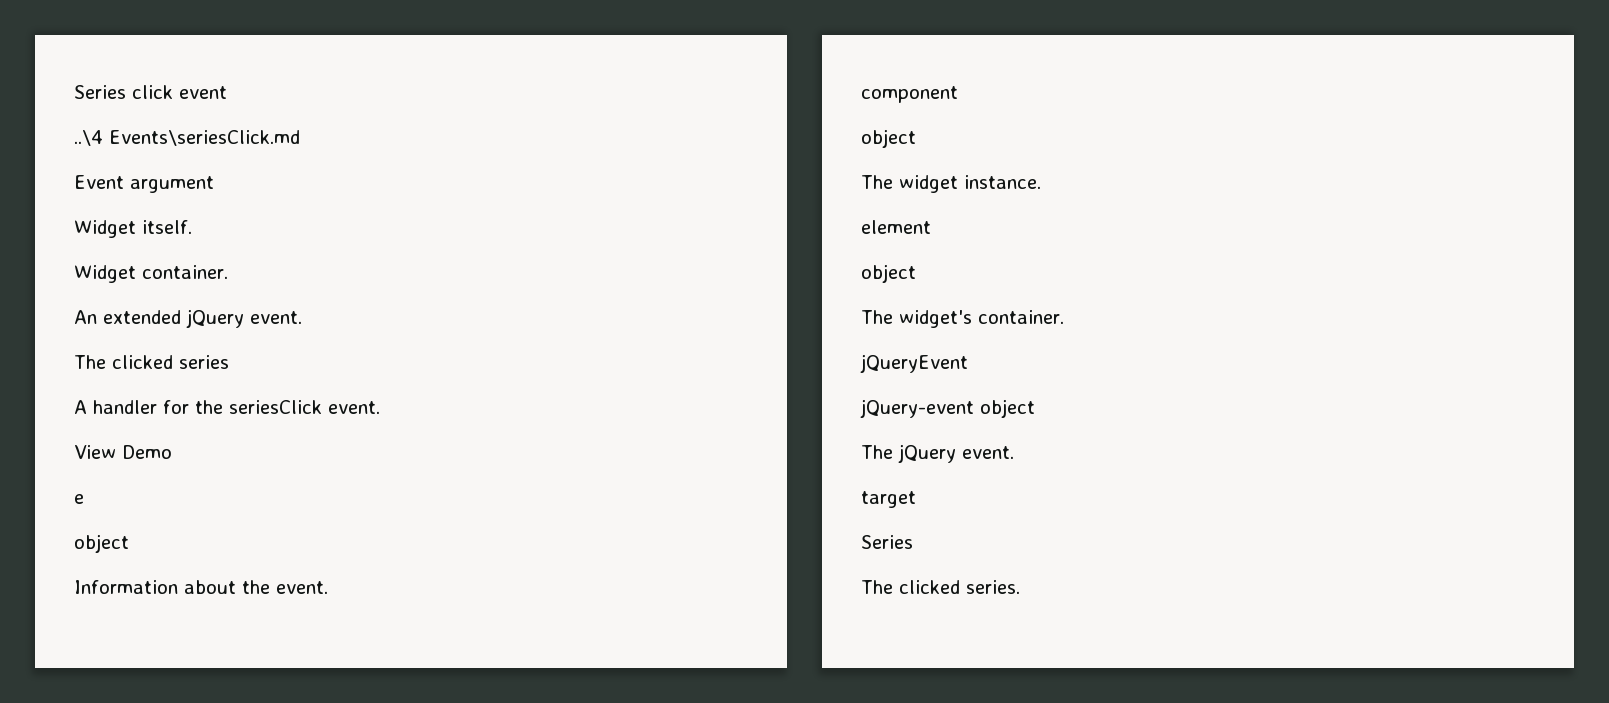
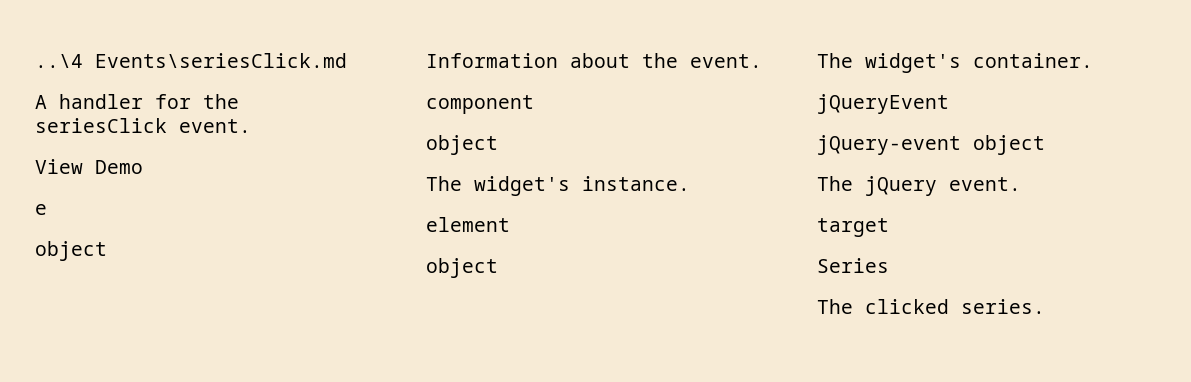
- Series click event
- Event argument
- Widget itself.
- Widget container.
- An extended jQuery event.
- The clicked series
- The widget instance.
+ The widget's instance.

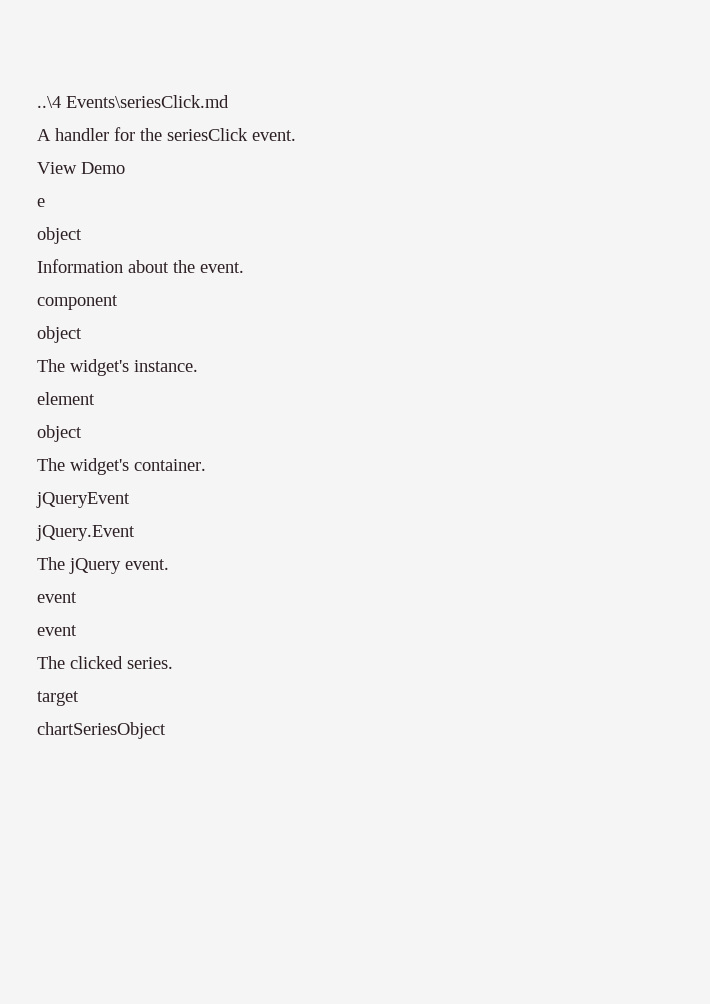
- jQuery-event object
+ jQuery.Event
  The jQuery event.
- target
- Series
+ event
+ event
+ target
+ chartSeriesObject

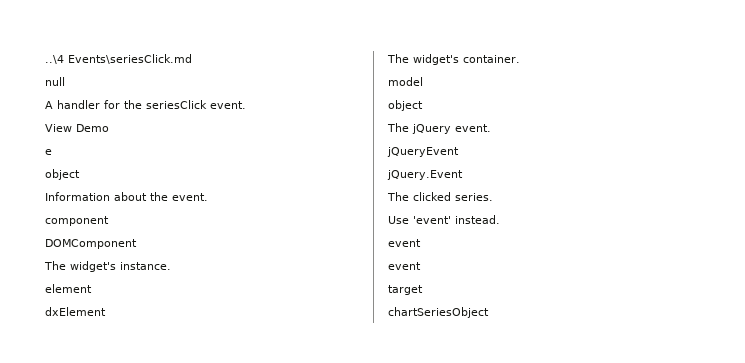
+ null
  component
- object
+ DOMComponent
  element
- object
+ dxElement
+ model
+ object
+ The jQuery event.
  jQueryEvent
  jQuery.Event
- The jQuery event.
+ The clicked series.
+ Use 'event' instead.
- The clicked series.

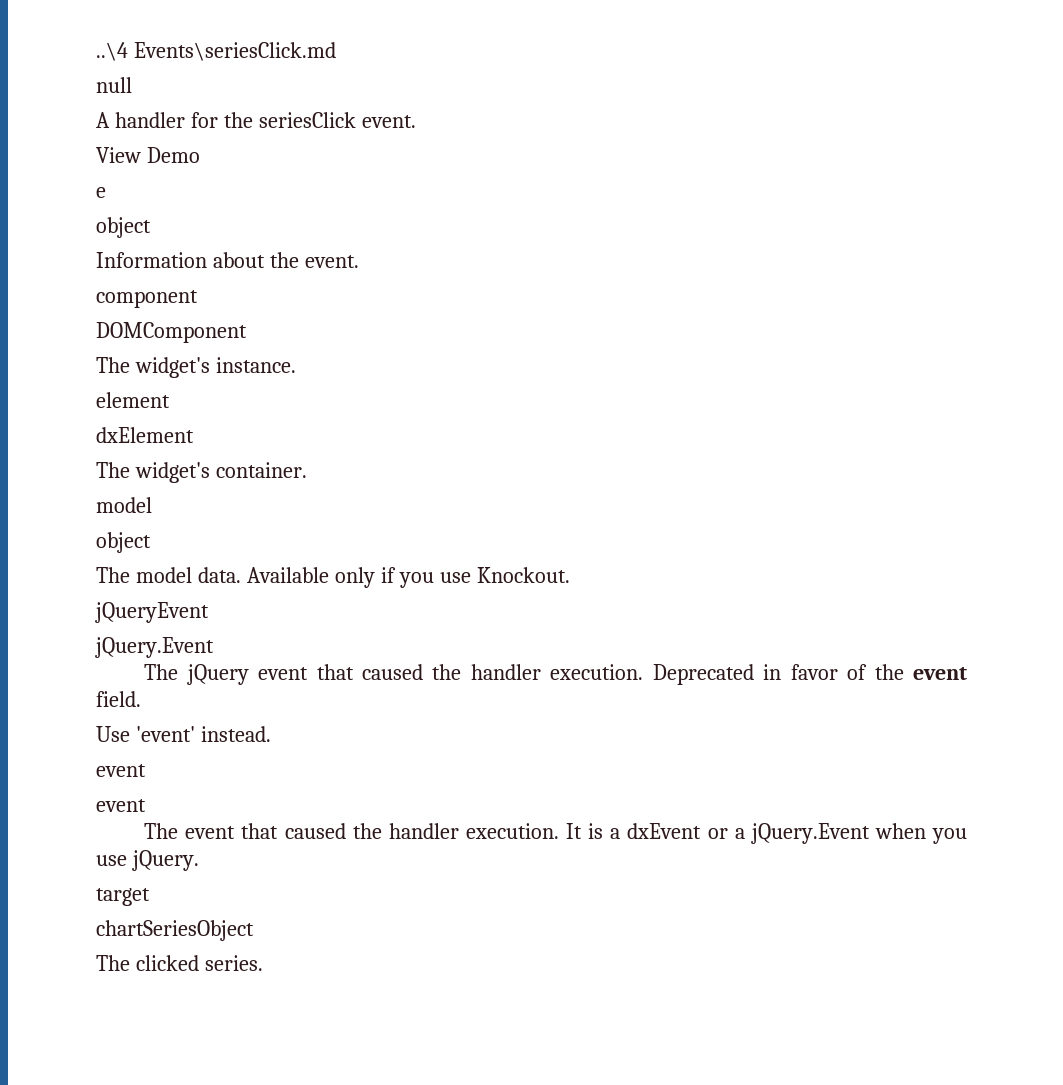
- The jQuery event.
+ The model data. Available only if you use Knockout.
  jQueryEvent
  jQuery.Event
- The clicked series.
+ The jQuery event that caused the handler execution. Deprecated in favor of the event field.
+ The event that caused the handler execution. It is a dxEvent or a jQuery.Event when you use jQuery.
+ The clicked series.

